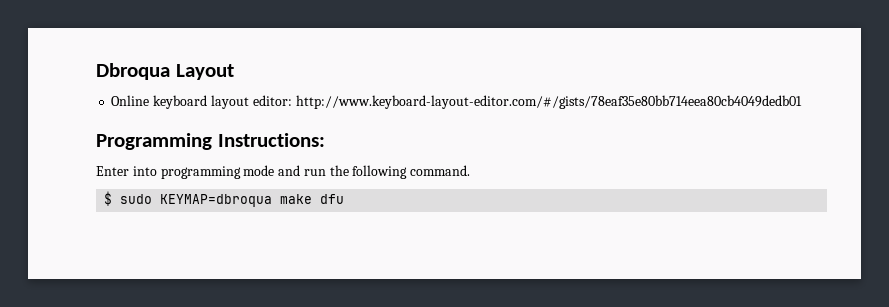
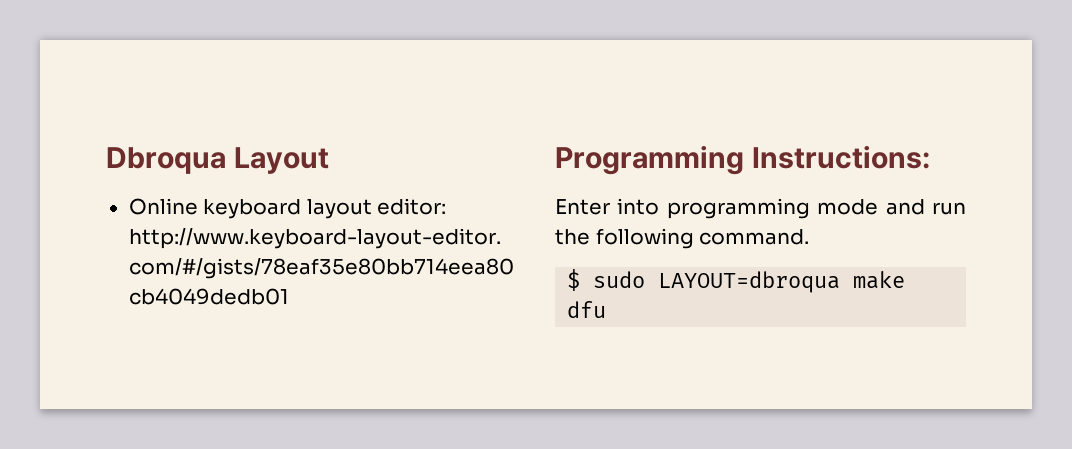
- $ sudo KEYMAP=dbroqua make dfu
+ $ sudo LAYOUT=dbroqua make dfu

